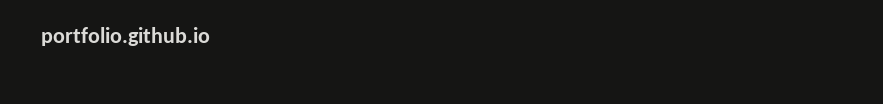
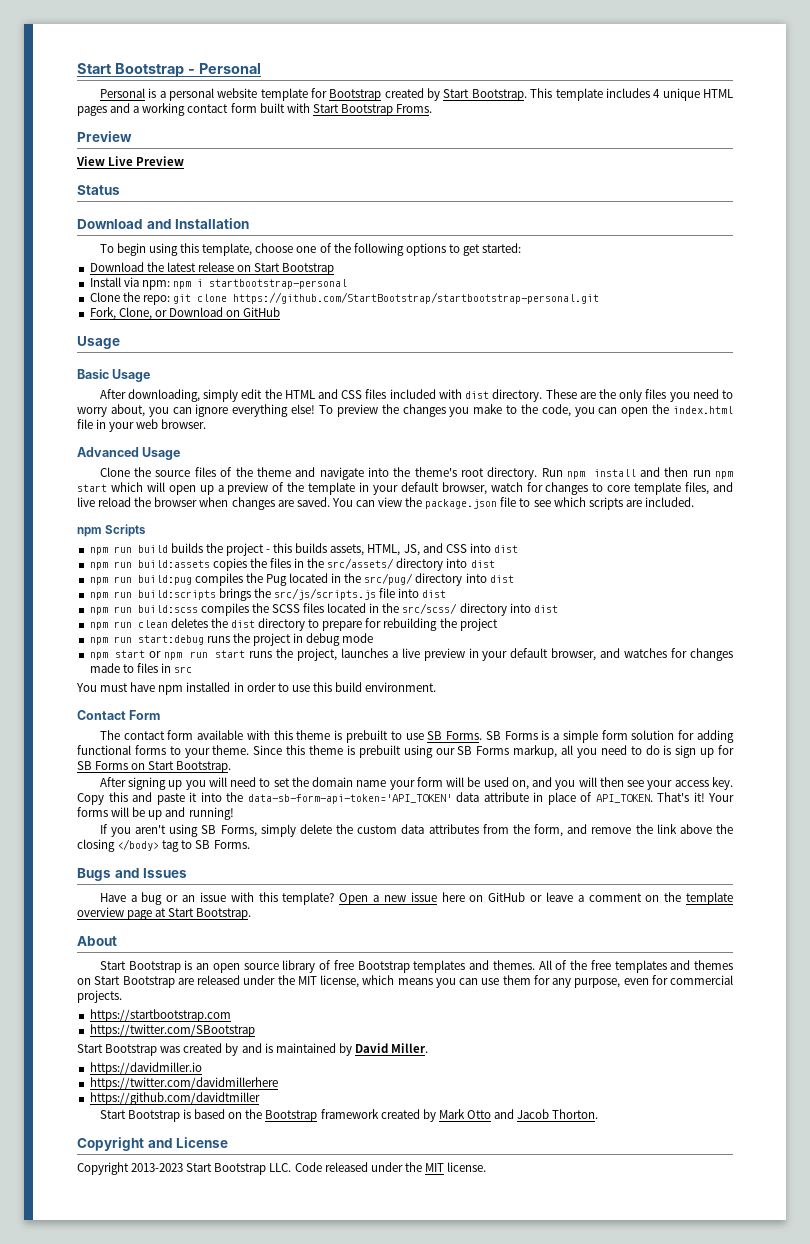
- portfolio.github.io
+ Start Bootstrap - Personal
+ Personal is a personal website template for Bootstrap created by Start Bootstrap. This template includes 4 unique HTML pages and a working contact form built with Start Bootstrap Froms.
+ Preview
+ View Live Preview
+ Status
+ Download and Installation
+ To begin using this template, choose one of the following options to get started:
+ Download the latest release on Start Bootstrap
+ Install via npm: npm i startbootstrap-personal
+ Clone the repo: git clone https://github.com/StartBootstrap/startbootstrap-personal.git
+ Fork, Clone, or Download on GitHub
+ Usage
+ Basic Usage
+ After downloading, simply edit the HTML and CSS files included with dist directory. These are the only files you need to worry about, you can ignore everything else! To preview the changes you make to the code, you can open the index.html file in your web browser.
+ Advanced Usage
+ Clone the source files of the theme and navigate into the theme's root directory. Run npm install and then run npm start which will open up a preview of the template in your default browser, watch for changes to core template files, and live reload the browser when changes are saved. You can view the package.json file to see which scripts are included.
+ npm Scripts
+ npm run build builds the project - this builds assets, HTML, JS, and CSS into dist
+ npm run build:assets copies the files in the src/assets/ directory into dist
+ npm run build:pug compiles the Pug located in the src/pug/ directory into dist
+ npm run build:scripts brings the src/js/scripts.js file into dist
+ npm run build:scss compiles the SCSS files located in the src/scss/ directory into dist
+ npm run clean deletes the dist directory to prepare for rebuilding the project
+ npm run start:debug runs the project in debug mode
+ npm start or npm run start runs the project, launches a live preview in your default browser, and watches for changes made to files in src
+ You must have npm installed in order to use this build environment.
+ Contact Form
+ The contact form available with this theme is prebuilt to use SB Forms. SB Forms is a simple form solution for adding functional forms to your theme. Since this theme is prebuilt using our SB Forms markup, all you need to do is sign up for SB Forms on Start Bootstrap.
+ After signing up you will need to set the domain name your form will be used on, and you will then see your access key. Copy this and paste it into the data-sb-form-api-token='API_TOKEN' data attribute in place of API_TOKEN. That's it! Your forms will be up and running!
+ If you aren't using SB Forms, simply delete the custom data attributes from the form, and remove the link above the closing </body> tag to SB Forms.
+ Bugs and Issues
+ Have a bug or an issue with this template? Open a new issue here on GitHub or leave a comment on the template overview page at Start Bootstrap.
+ About
+ Start Bootstrap is an open source library of free Bootstrap templates and themes. All of the free templates and themes on Start Bootstrap are released under the MIT license, which means you can use them for any purpose, even for commercial projects.
+ https://startbootstrap.com
+ https://twitter.com/SBootstrap
+ Start Bootstrap was created by and is maintained by David Miller.
+ https://davidmiller.io
+ https://twitter.com/davidmillerhere
+ https://github.com/davidtmiller
+ Start Bootstrap is based on the Bootstrap framework created by Mark Otto and Jacob Thorton.
+ Copyright and License
+ Copyright 2013-2023 Start Bootstrap LLC. Code released under the MIT license.

